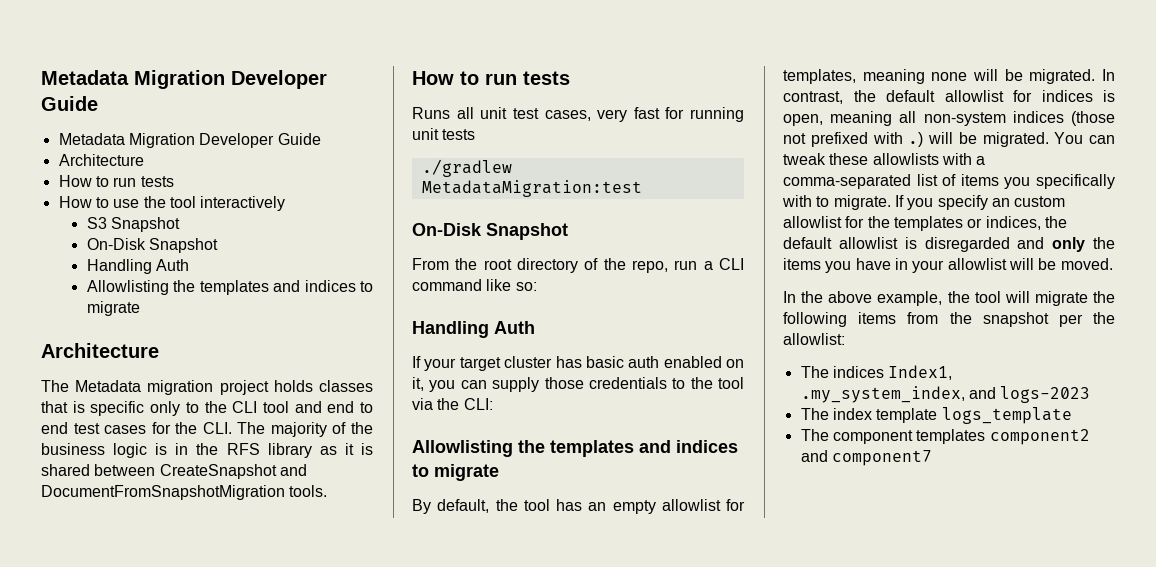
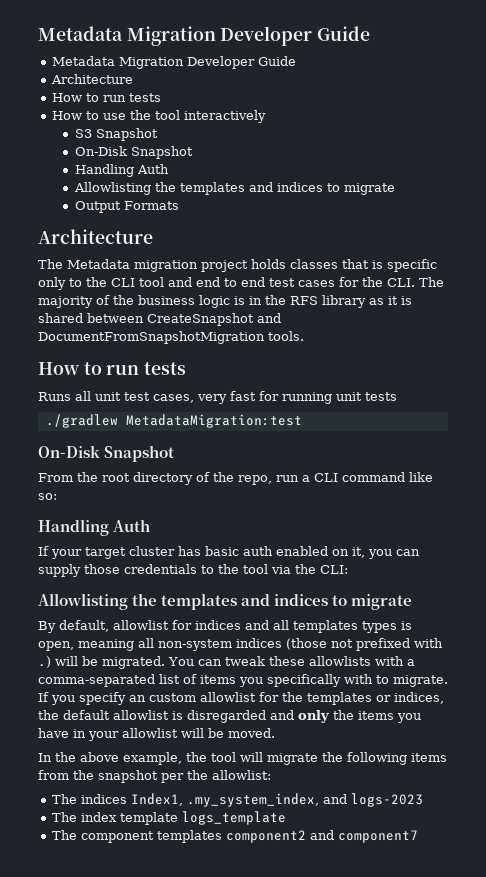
+ Output Formats
- By default, the tool has an empty allowlist for templates, meaning none will be migrated. In contrast, the default allowlist for indices is open, meaning all non-system indices (those not prefixed with .) will be migrated.
+ By default, allowlist for indices and all templates types is open, meaning all non-system indices (those not prefixed with .) will be migrated.

